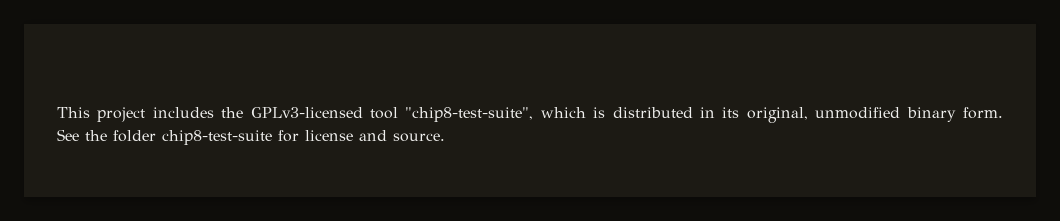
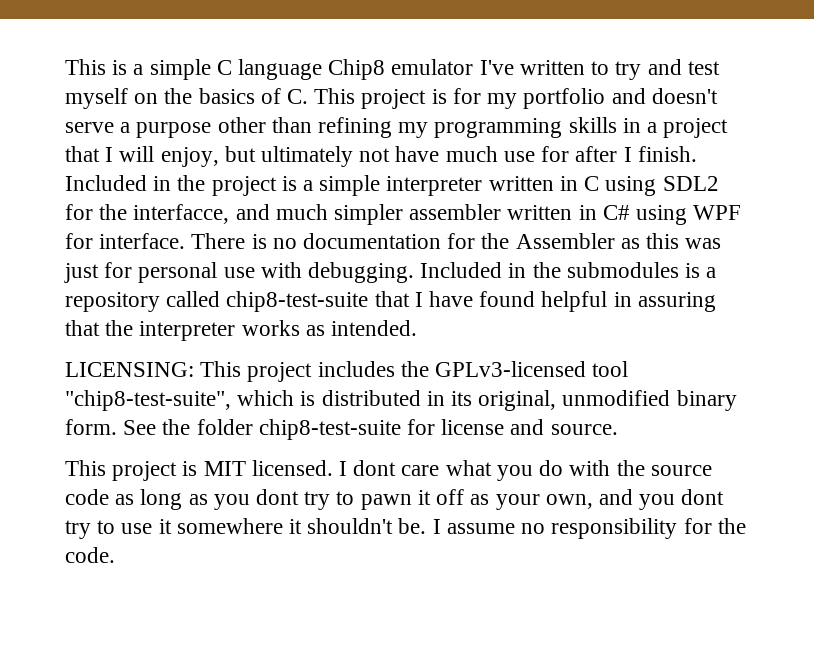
- This project includes the GPLv3-licensed tool "chip8-test-suite", which is distributed in its original, unmodified binary form.
+ This is a simple C language Chip8 emulator I've written to try and test myself on the basics of C. This project is for my portfolio and doesn't serve a purpose other than refining my programming skills in a project that I will enjoy, but ultimately not have much use for after I finish. Included in the project is a simple interpreter written in C using SDL2 for the interfacce, and much simpler assembler written in C# using WPF for interface. There is no documentation for the Assembler as this was just for personal use with debugging. Included in the submodules is a repository called chip8-test-suite that I have found helpful in assuring that the interpreter works as intended.
+ LICENSING: This project includes the GPLv3-licensed tool "chip8-test-suite", which is distributed in its original, unmodified binary form.
+ This project is MIT licensed. I dont care what you do with the source code as long as you dont try to pawn it off as your own, and you dont try to use it somewhere it shouldn't be. I assume no responsibility for the code.

